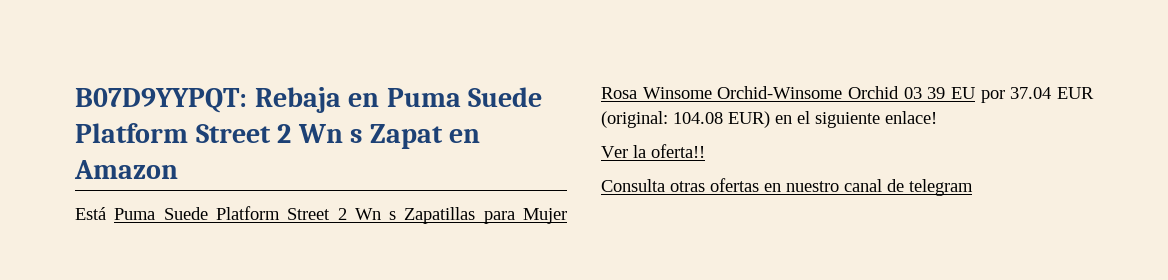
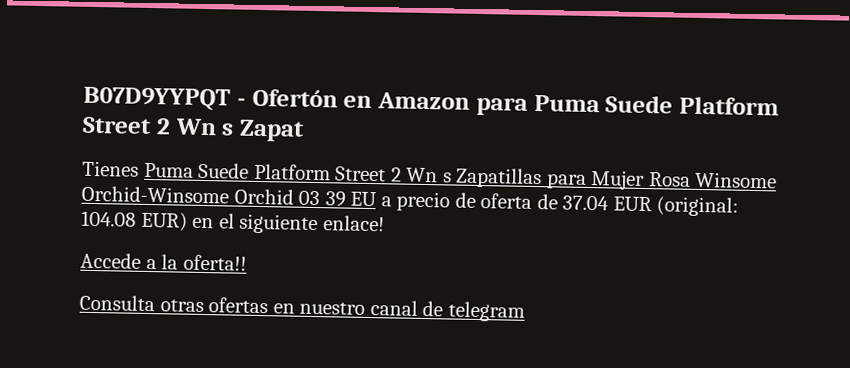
- B07D9YYPQT: Rebaja en Puma Suede Platform Street 2 Wn s Zapat en Amazon
- Está Puma Suede Platform Street 2 Wn s Zapatillas para Mujer Rosa Winsome Orchid-Winsome Orchid 03 39 EU por 37.04 EUR (original: 104.08 EUR) en el siguiente enlace!
+ B07D9YYPQT - Ofertón en Amazon para Puma Suede Platform Street 2 Wn s Zapat
+ Tienes Puma Suede Platform Street 2 Wn s Zapatillas para Mujer Rosa Winsome Orchid-Winsome Orchid 03 39 EU a precio de oferta de 37.04 EUR (original: 104.08 EUR) en el siguiente enlace!
- Ver la oferta!!
+ Accede a la oferta!!

